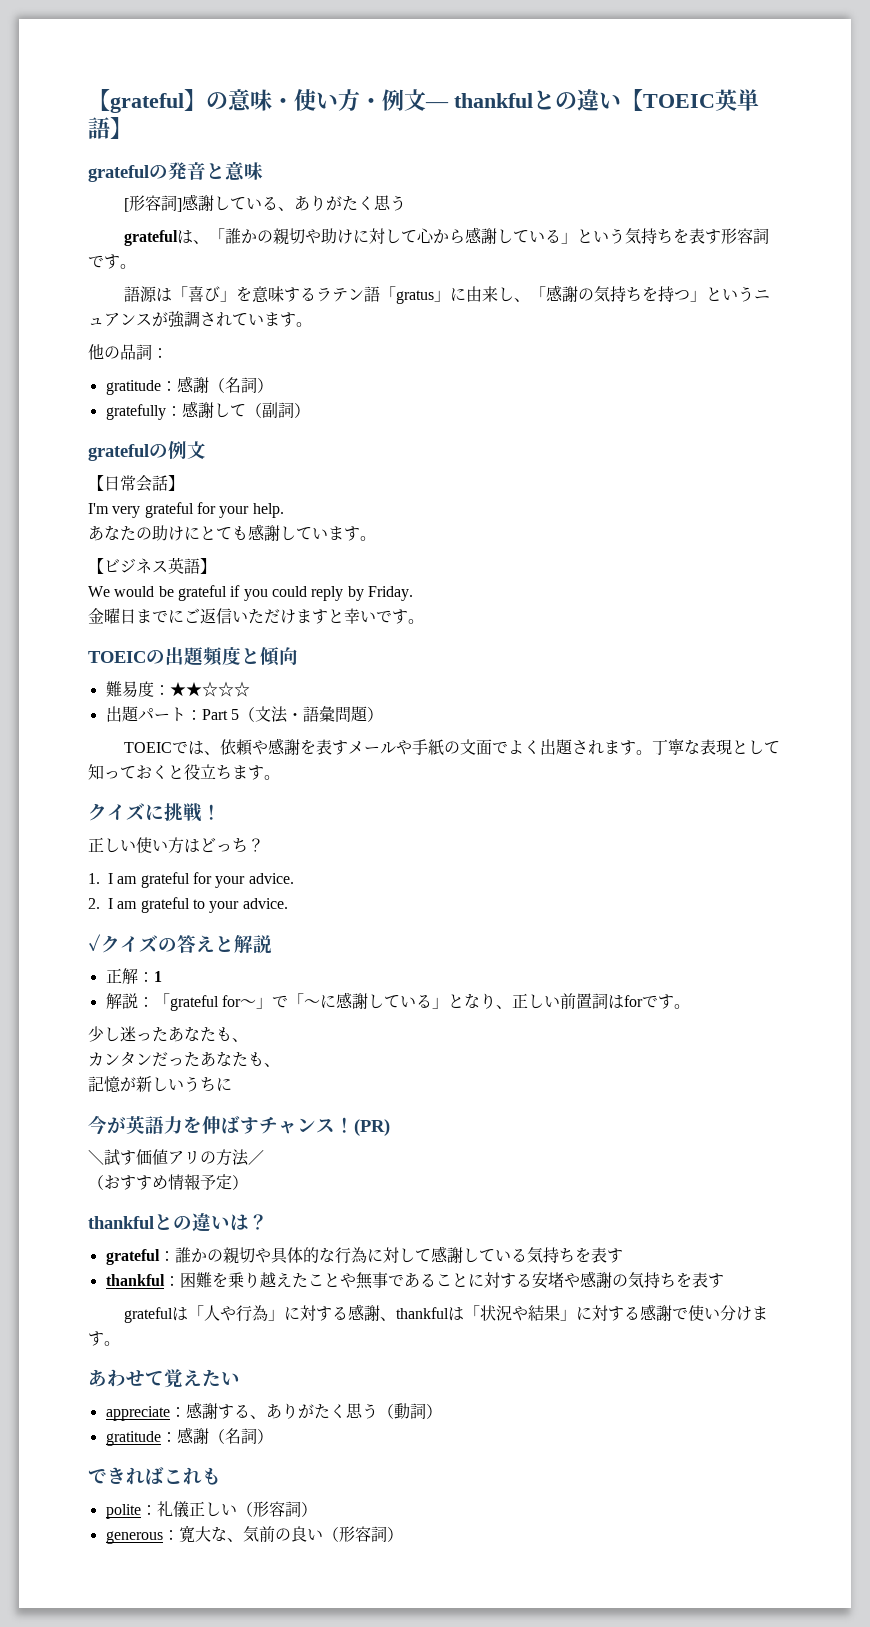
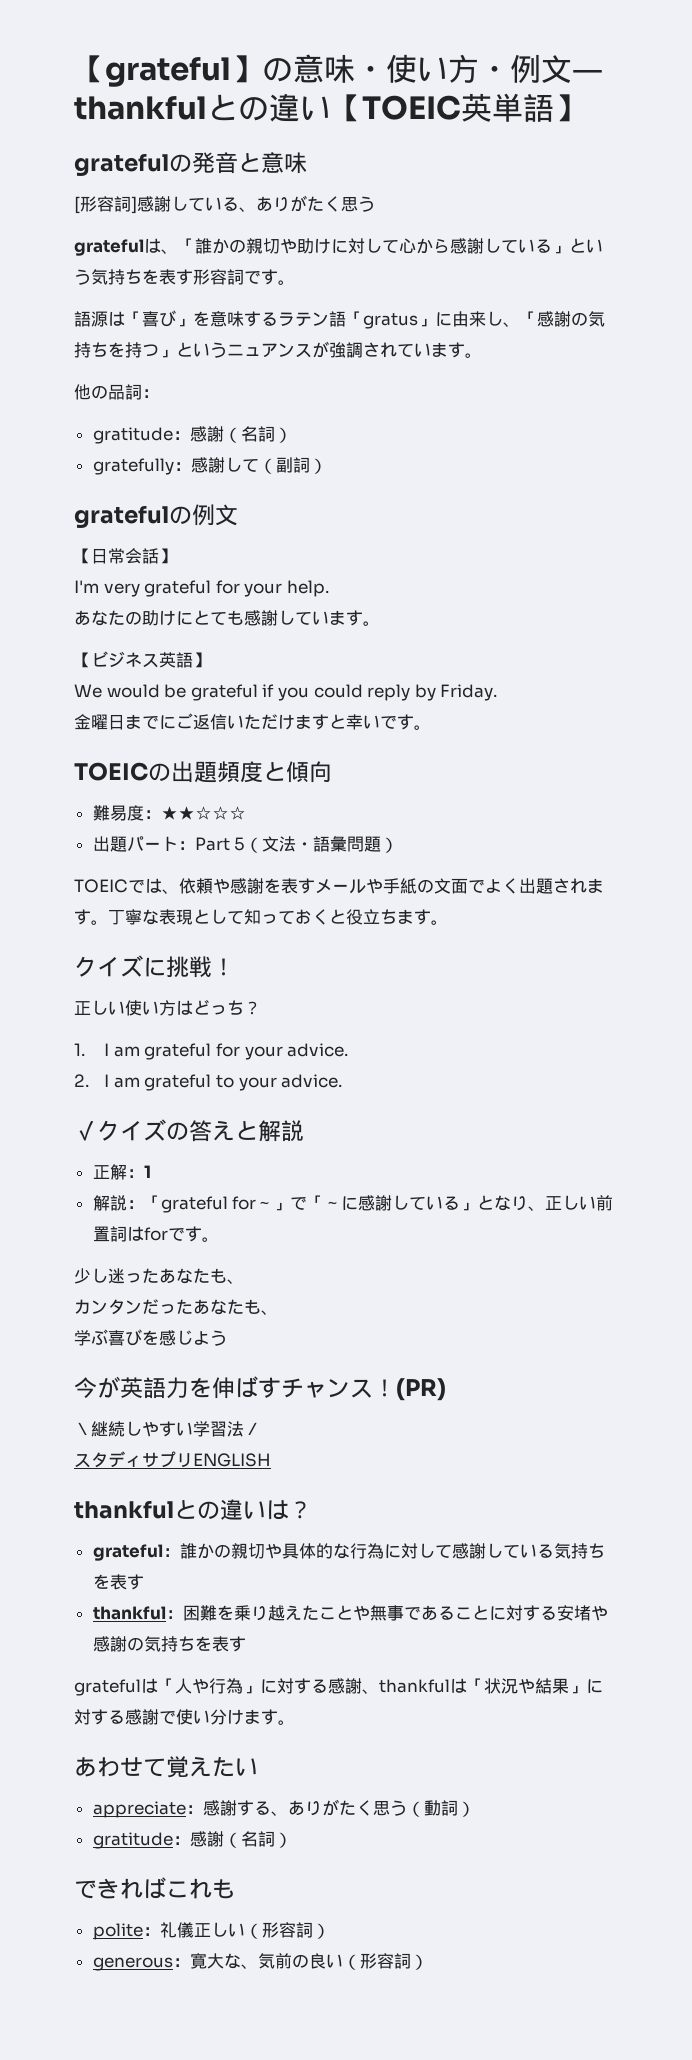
- 記憶が新しいうちに
+ 学ぶ喜びを感じよう
- ＼試す価値アリの方法／
- （おすすめ情報予定）
+ ＼継続しやすい学習法／
+ スタディサプリENGLISH

